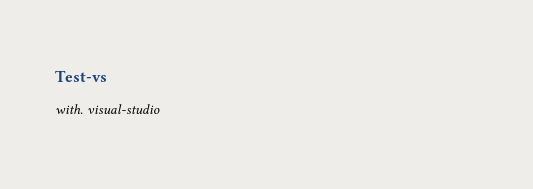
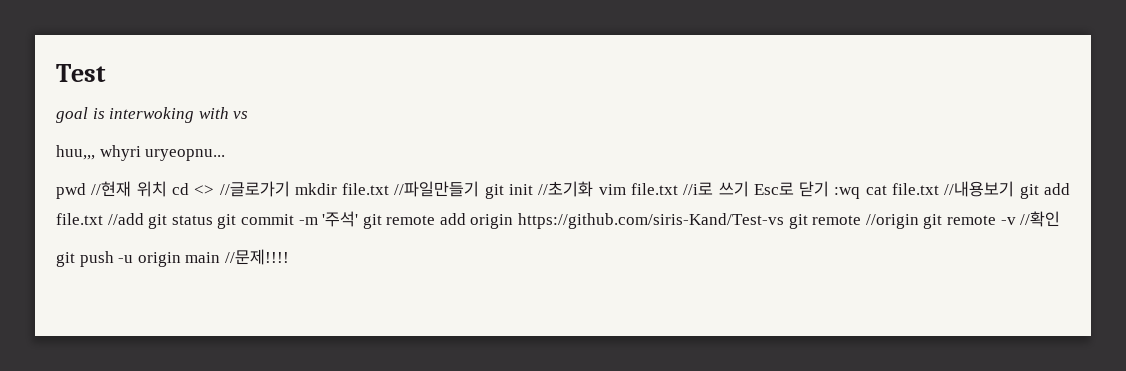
- Test-vs
- with. visual-studio
+ Test
+ goal is interwoking with vs
+ huu,,, whyri uryeopnu...
+ pwd //현재 위치 cd <> //글로가기 mkdir file.txt //파일만들기 git init //초기화 vim file.txt //i로 쓰기 Esc로 닫기 :wq cat file.txt //내용보기 git add file.txt //add git status git commit -m '주석' git remote add origin https://github.com/siris-Kand/Test-vs git remote //origin git remote -v //확인
+ git push -u origin main //문제!!!!

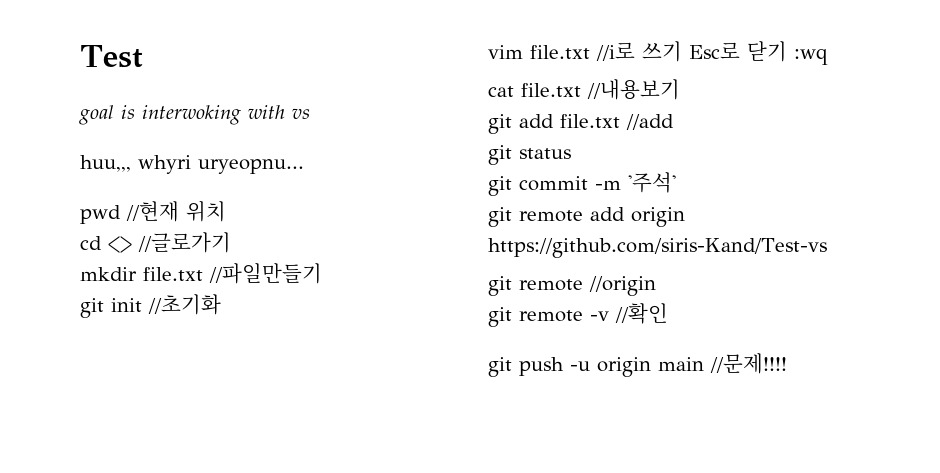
- pwd //현재 위치 cd <> //글로가기 mkdir file.txt //파일만들기 git init //초기화 vim file.txt //i로 쓰기 Esc로 닫기 :wq cat file.txt //내용보기 git add file.txt //add git status git commit -m '주석' git remote add origin https://github.com/siris-Kand/Test-vs git remote //origin git remote -v //확인
+ pwd //현재 위치
+ cd <> //글로가기
+ mkdir file.txt //파일만들기
+ git init //초기화
+ vim file.txt //i로 쓰기 Esc로 닫기 :wq
+ cat file.txt //내용보기
+ git add file.txt //add
+ git status
+ git commit -m '주석'
+ git remote add origin https://github.com/siris-Kand/Test-vs
+ git remote //origin
+ git remote -v //확인

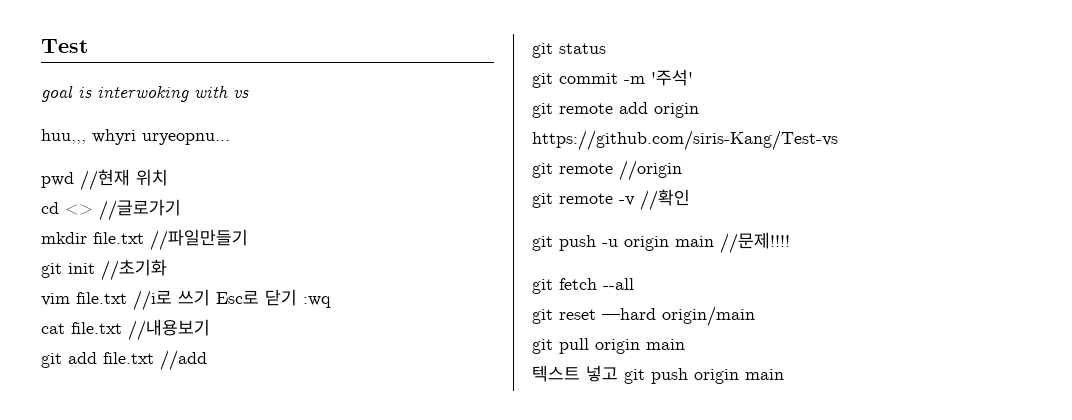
- git remote add origin https://github.com/siris-Kand/Test-vs
+ git remote add origin https://github.com/siris-Kang/Test-vs
+ git fetch --all
+ git reset —hard origin/main
+ git pull origin main
+ 텍스트 넣고 git push origin main

